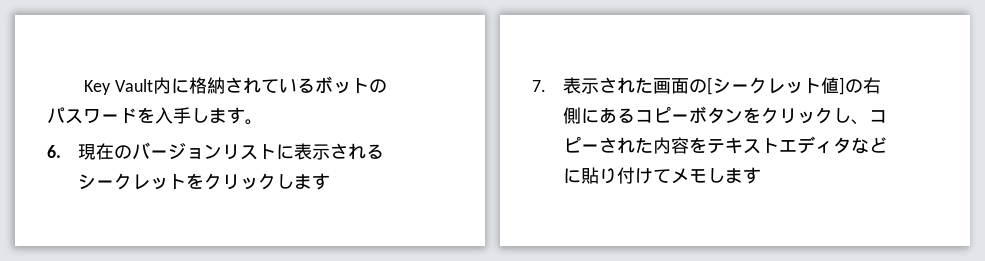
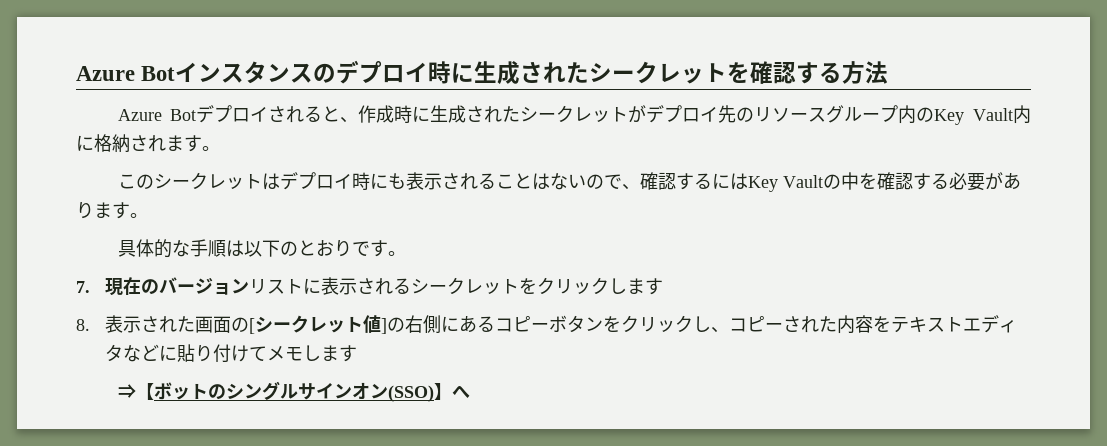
- Key Vault内に格納されているボットのパスワードを入手します。
- 6.現在のバージョンリストに表示されるシークレットをクリックします
+ Azure Botインスタンスのデプロイ時に生成されたシークレットを確認する方法
+ Azure Botデプロイされると、作成時に生成されたシークレットがデプロイ先のリソースグループ内のKey Vault内に格納されます。
+ このシークレットはデプロイ時にも表示されることはないので、確認するにはKey Vaultの中を確認する必要があります。
+ 具体的な手順は以下のとおりです。
+ 7.現在のバージョンリストに表示されるシークレットをクリックします
- 7.表示された画面の[シークレット値]の右側にあるコピーボタンをクリックし、コピーされた内容をテキストエディタなどに貼り付けてメモします
+ 8.表示された画面の[シークレット値]の右側にあるコピーボタンをクリックし、コピーされた内容をテキストエディタなどに貼り付けてメモします
+ ⇒【ボットのシングルサインオン(SSO)】へ

